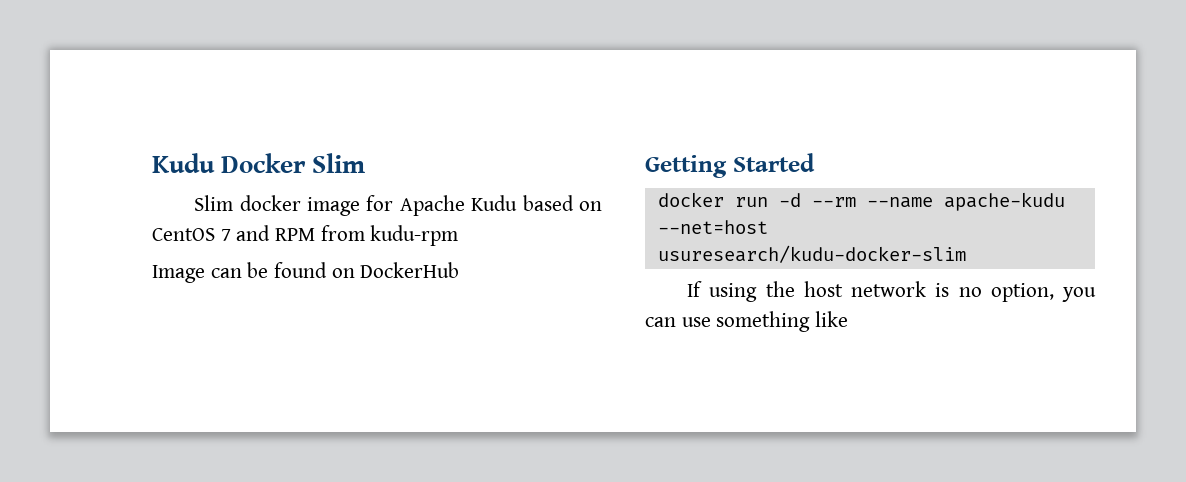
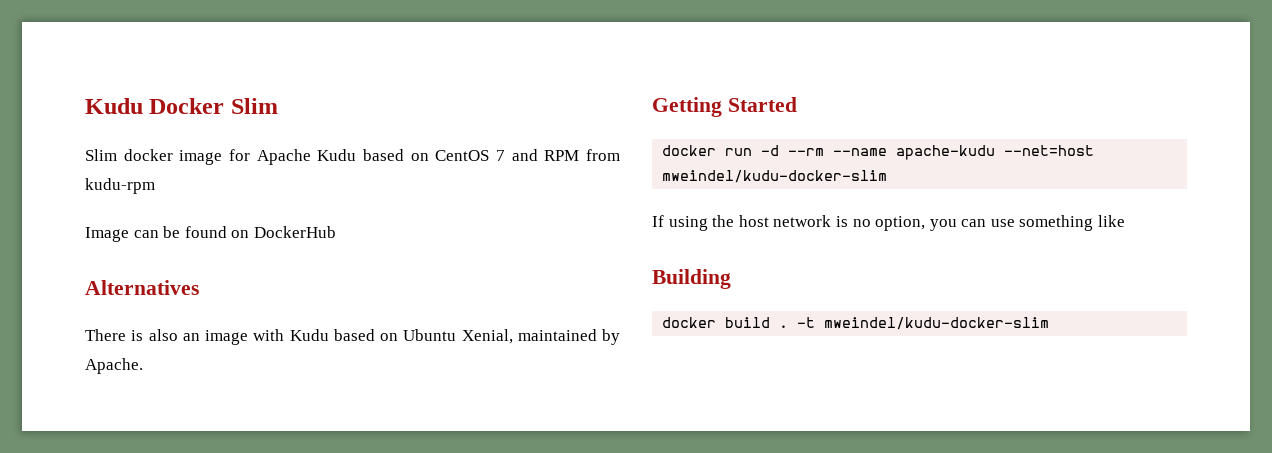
+ Alternatives
+ There is also an image with Kudu based on Ubuntu Xenial, maintained by Apache.
- docker run -d --rm --name apache-kudu --net=host usuresearch/kudu-docker-slim
+ docker run -d --rm --name apache-kudu --net=host mweindel/kudu-docker-slim
+ Building
+ docker build . -t mweindel/kudu-docker-slim

